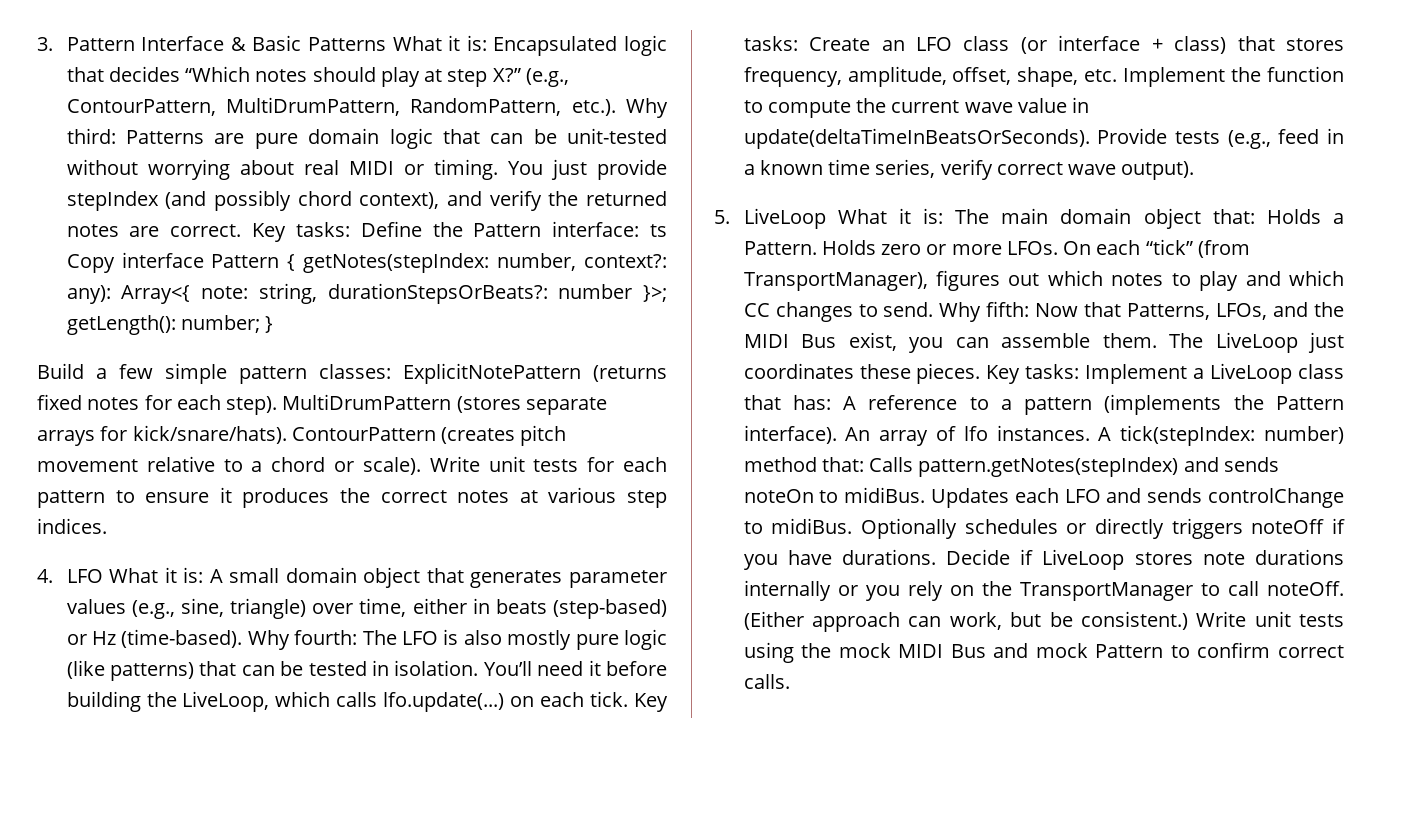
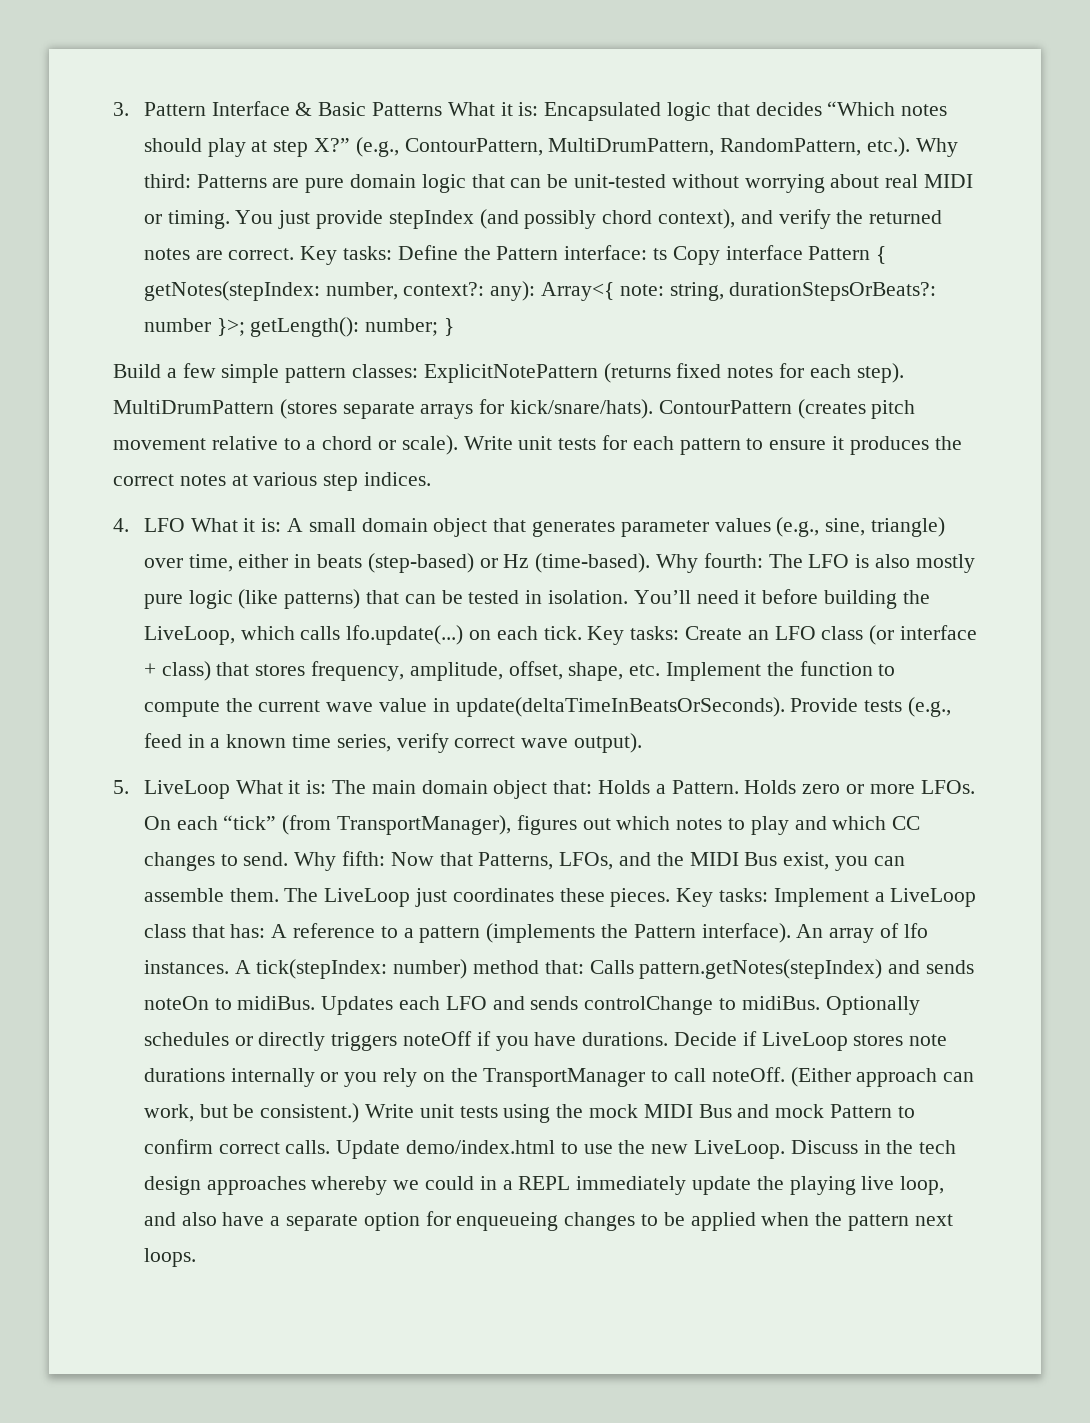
+ Update demo/index.html to use the new LiveLoop. Discuss in the tech design approaches whereby we could in a REPL immediately update the playing live loop, and also have a separate option for enqueueing changes to be applied when the pattern next loops.

